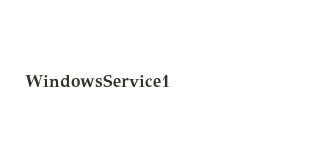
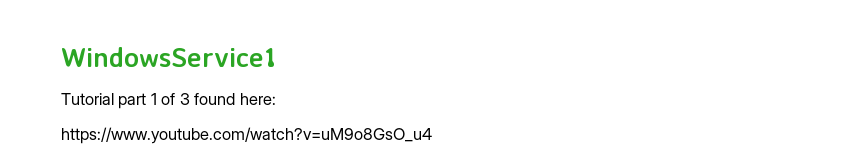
+ Tutorial part 1 of 3 found here:
+ https://www.youtube.com/watch?v=uM9o8GsO_u4

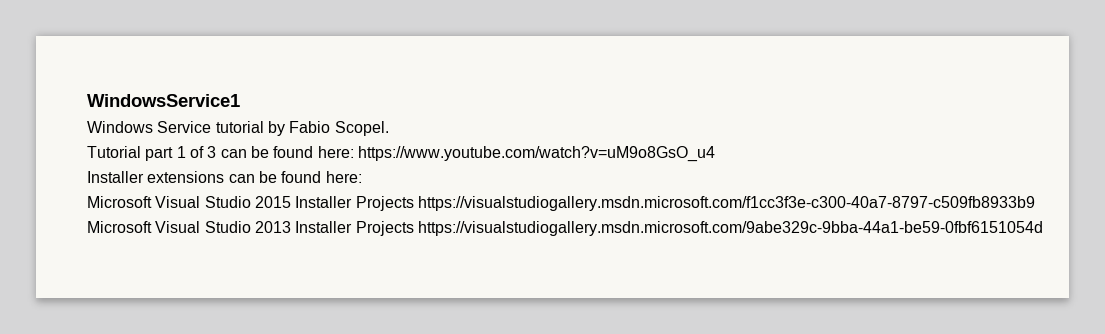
+ Windows Service tutorial by Fabio Scopel.
- Tutorial part 1 of 3 found here:
- https://www.youtube.com/watch?v=uM9o8GsO_u4
+ Tutorial part 1 of 3 can be found here: https://www.youtube.com/watch?v=uM9o8GsO_u4
+ Installer extensions can be found here:
+ Microsoft Visual Studio 2015 Installer Projects https://visualstudiogallery.msdn.microsoft.com/f1cc3f3e-c300-40a7-8797-c509fb8933b9
+ Microsoft Visual Studio 2013 Installer Projects https://visualstudiogallery.msdn.microsoft.com/9abe329c-9bba-44a1-be59-0fbf6151054d

